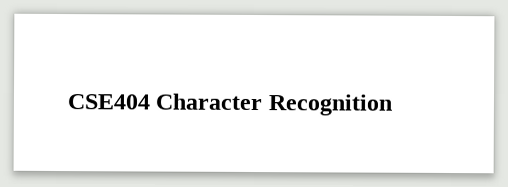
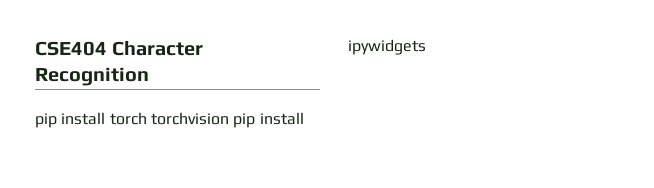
+ pip install torch torchvision pip install ipywidgets

